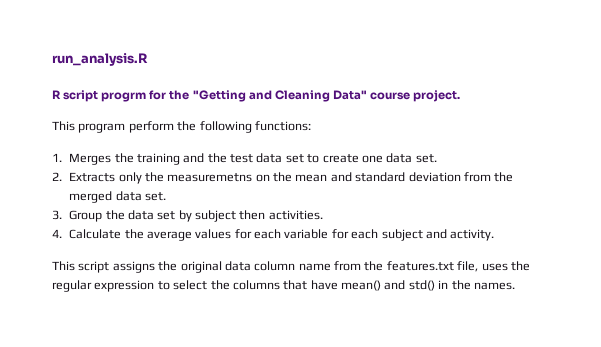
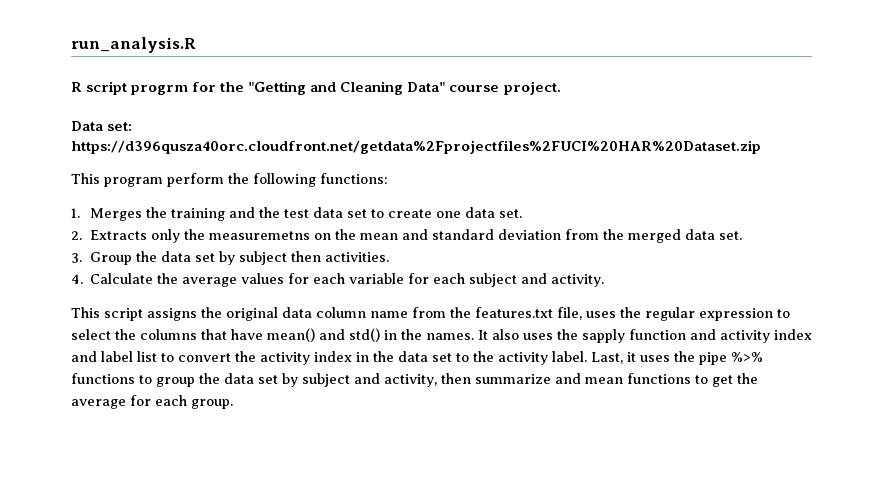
+ Data set: https://d396qusza40orc.cloudfront.net/getdata%2Fprojectfiles%2FUCI%20HAR%20Dataset.zip
+ It also uses the sapply function and activity index and label list to convert the activity index in the data set to the activity label. Last, it uses the pipe %>% functions to group the data set by subject and activity, then summarize and mean functions to get the average for each group.

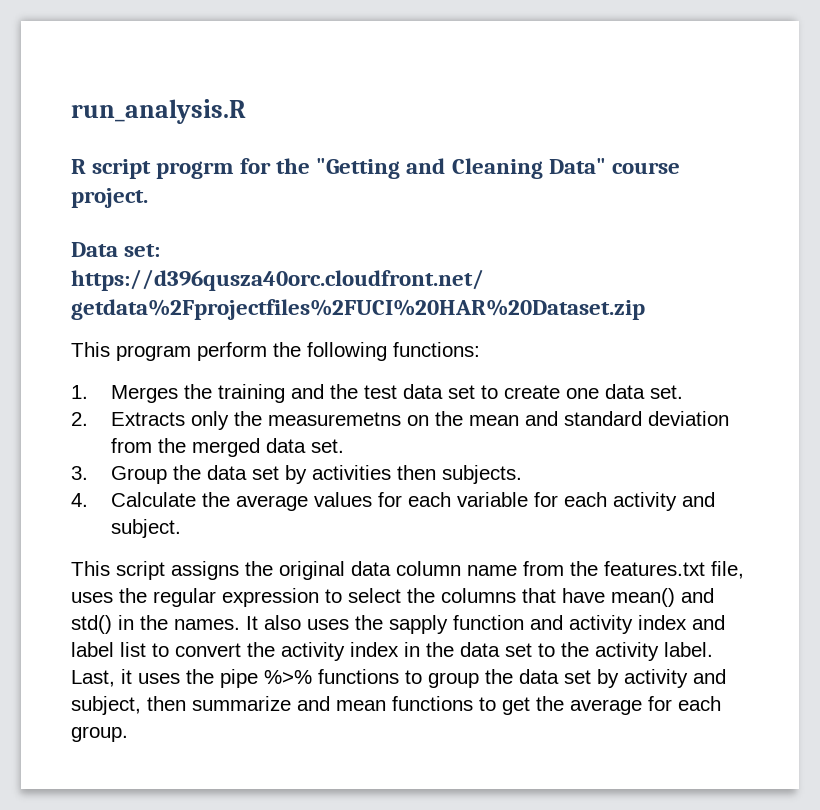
- 3. Group the data set by subject then activities.
+ 3. Group the data set by activities then subjects.
- 4. Calculate the average values for each variable for each subject and activity.
+ 4. Calculate the average values for each variable for each activity and subject.
- Last, it uses the pipe %>% functions to group the data set by subject and activity, then summarize and mean functions to get the average for each group.
+ Last, it uses the pipe %>% functions to group the data set by activity and subject, then summarize and mean functions to get the average for each group.

